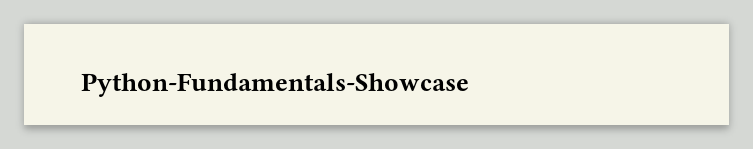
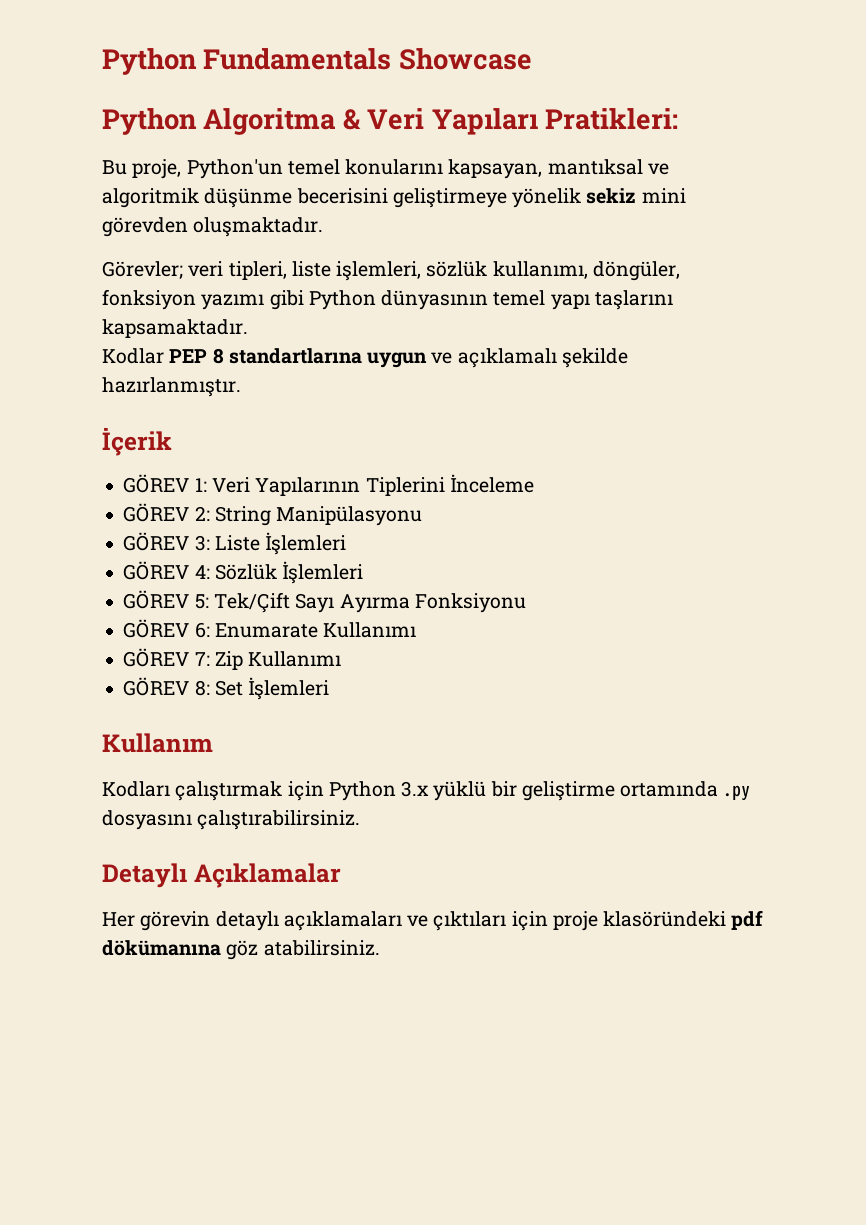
- Python-Fundamentals-Showcase
+ Python Fundamentals Showcase
+ Python Algoritma & Veri Yapıları Pratikleri:
+ Bu proje, Python'un temel konularını kapsayan, mantıksal ve algoritmik düşünme becerisini geliştirmeye yönelik sekiz mini görevden oluşmaktadır.
+ Görevler; veri tipleri, liste işlemleri, sözlük kullanımı, döngüler, fonksiyon yazımı gibi Python dünyasının temel yapı taşlarını kapsamaktadır.
+ Kodlar PEP 8 standartlarına uygun ve açıklamalı şekilde hazırlanmıştır.
+ İçerik
+ GÖREV 1: Veri Yapılarının Tiplerini İnceleme
+ GÖREV 2: String Manipülasyonu
+ GÖREV 3: Liste İşlemleri
+ GÖREV 4: Sözlük İşlemleri
+ GÖREV 5: Tek/Çift Sayı Ayırma Fonksiyonu
+ GÖREV 6: Enumarate Kullanımı
+ GÖREV 7: Zip Kullanımı
+ GÖREV 8: Set İşlemleri
+ Kullanım
+ Kodları çalıştırmak için Python 3.x yüklü bir geliştirme ortamında .py dosyasını çalıştırabilirsiniz.
+ Detaylı Açıklamalar
+ Her görevin detaylı açıklamaları ve çıktıları için proje klasöründeki pdf dökümanına göz atabilirsiniz.

